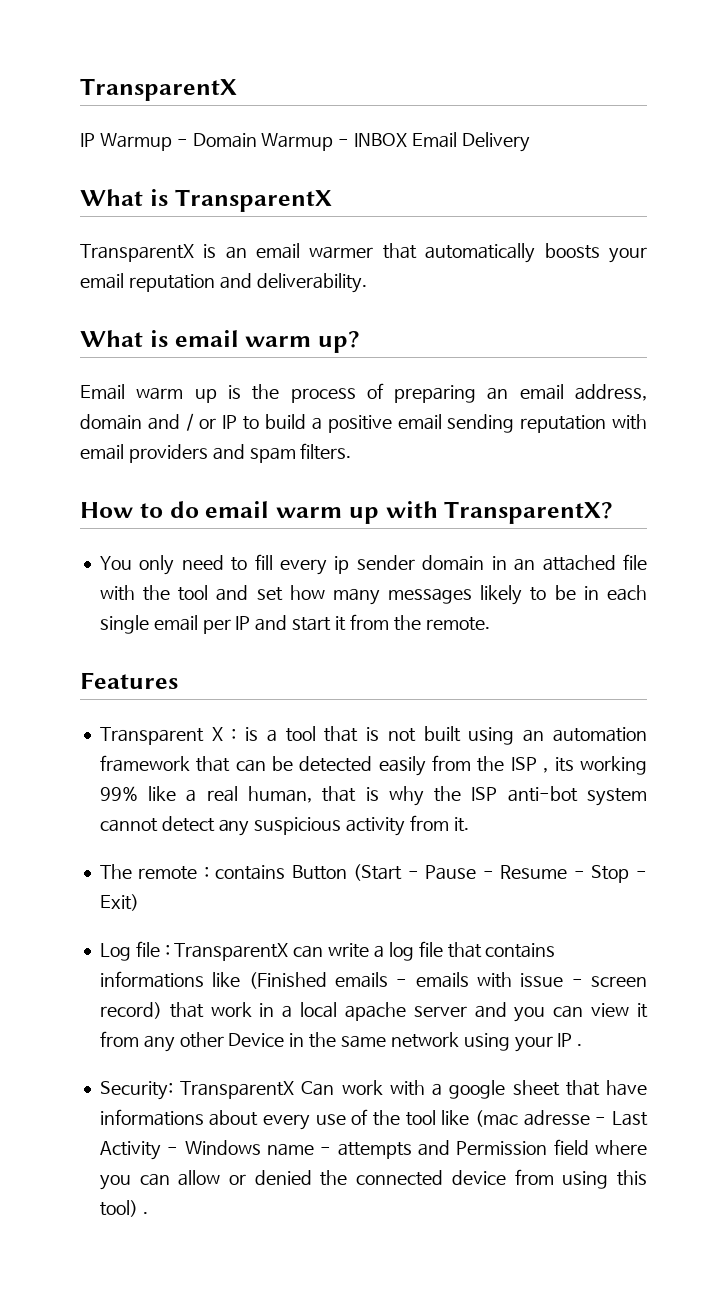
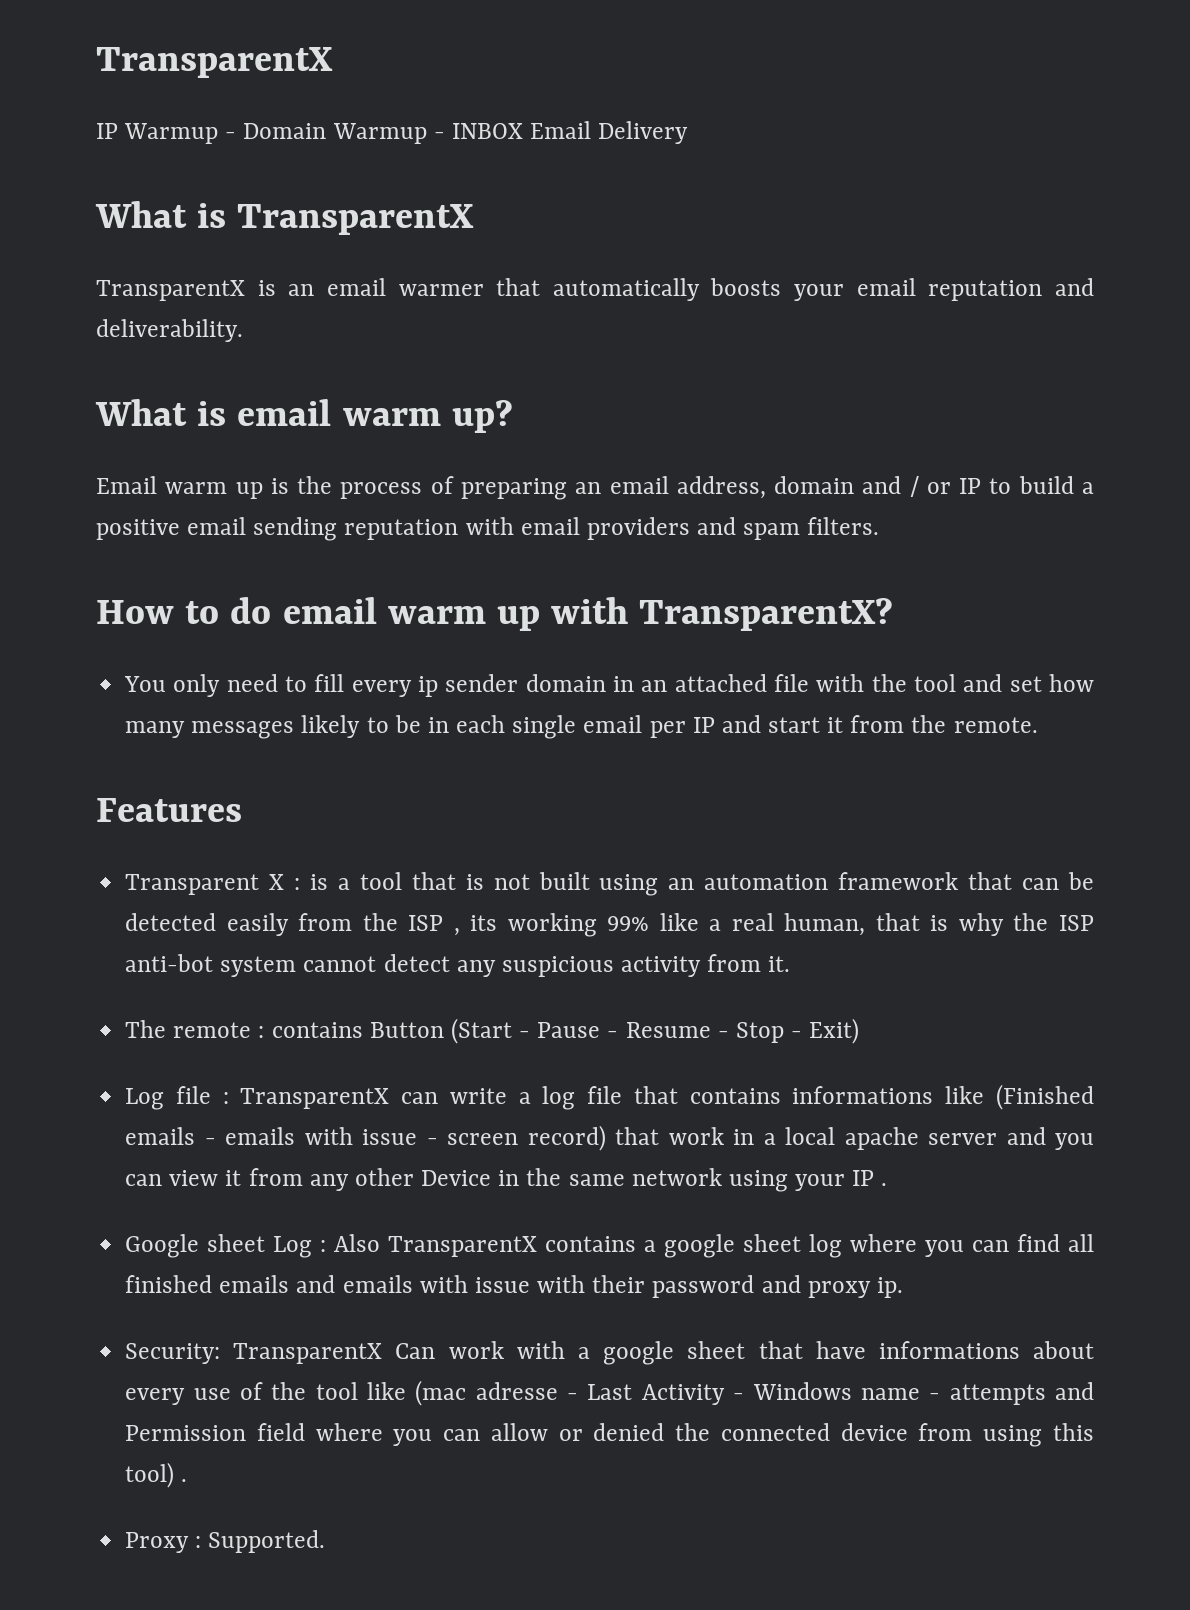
+ Google sheet Log : Also TransparentX contains a google sheet log where you can find all finished emails and emails with issue with their password and proxy ip.
+ Proxy : Supported.

